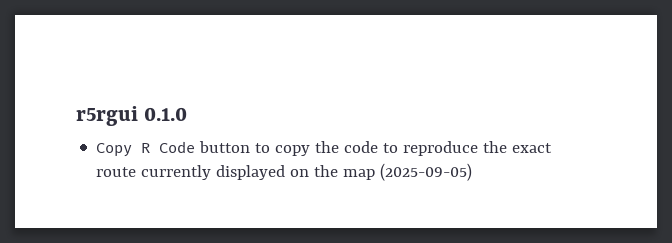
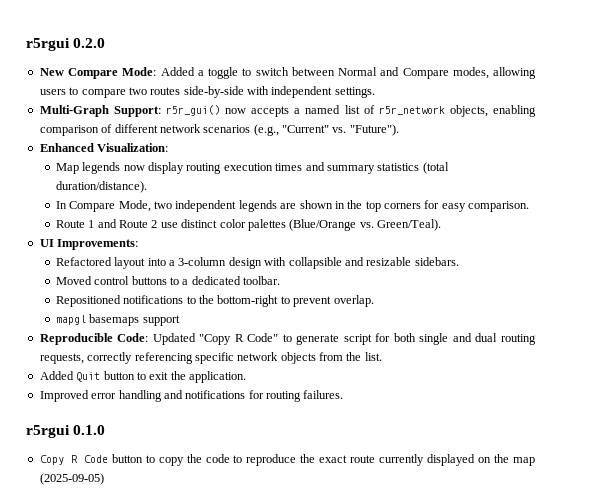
+ r5rgui 0.2.0
+ New Compare Mode: Added a toggle to switch between Normal and Compare modes, allowing users to compare two routes side-by-side with independent settings.
+ Multi-Graph Support: r5r_gui() now accepts a named list of r5r_network objects, enabling comparison of different network scenarios (e.g., "Current" vs. "Future").
+ Enhanced Visualization:
+ Map legends now display routing execution times and summary statistics (total duration/distance).
+ In Compare Mode, two independent legends are shown in the top corners for easy comparison.
+ Route 1 and Route 2 use distinct color palettes (Blue/Orange vs. Green/Teal).
+ UI Improvements:
+ Refactored layout into a 3-column design with collapsible and resizable sidebars.
+ Moved control buttons to a dedicated toolbar.
+ Repositioned notifications to the bottom-right to prevent overlap.
+ mapgl basemaps support
+ Reproducible Code: Updated "Copy R Code" to generate script for both single and dual routing requests, correctly referencing specific network objects from the list.
+ Added Quit button to exit the application.
+ Improved error handling and notifications for routing failures.

